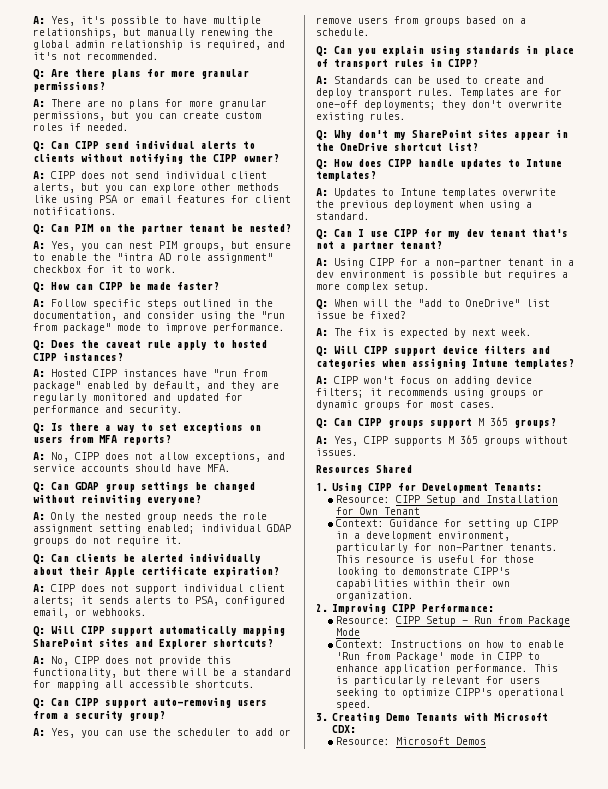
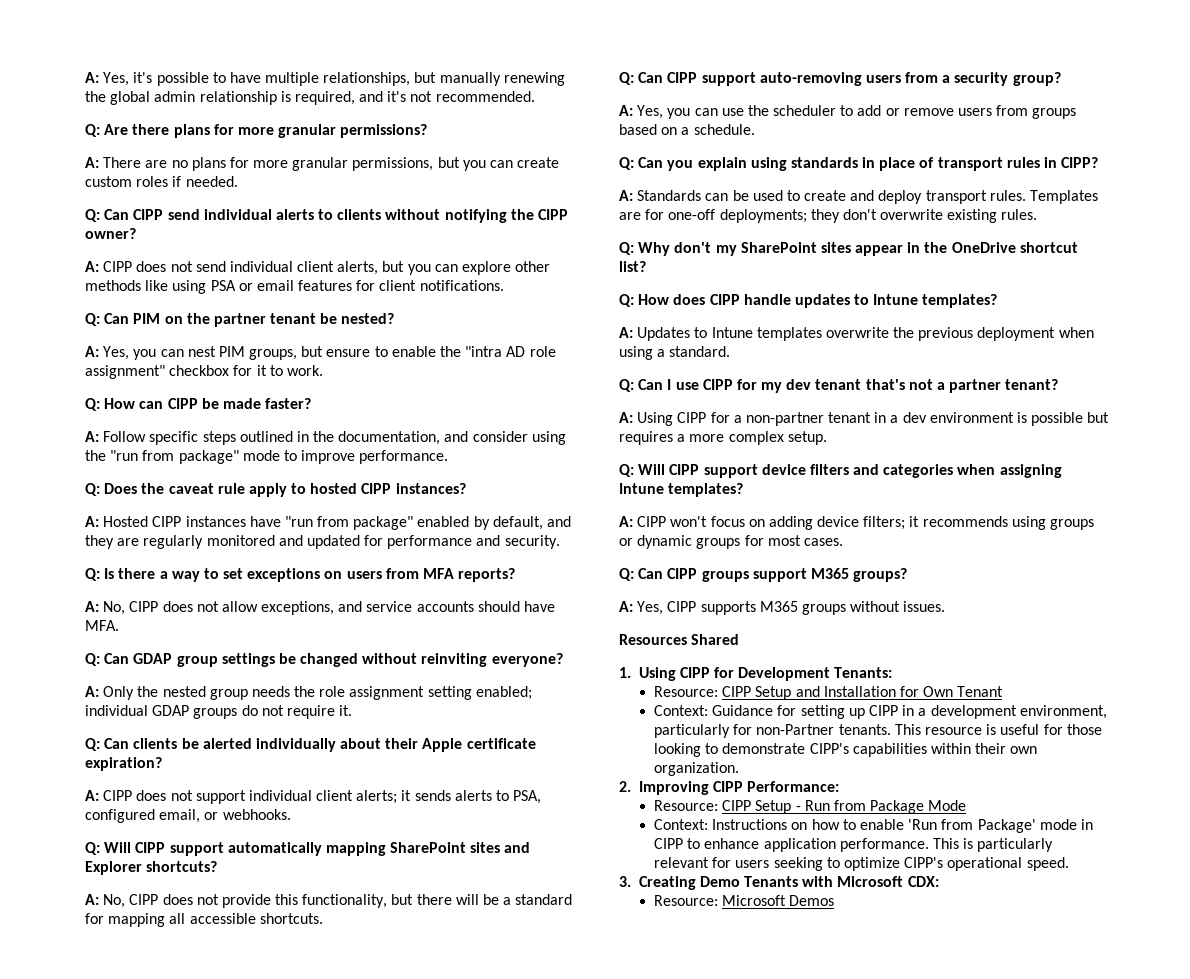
- Q: When will the "add to OneDrive" list issue be fixed?
- A: The fix is expected by next week.
- Q: Can CIPP groups support M 365 groups?
+ Q: Can CIPP groups support M365 groups?
- A: Yes, CIPP supports M 365 groups without issues.
+ A: Yes, CIPP supports M365 groups without issues.

